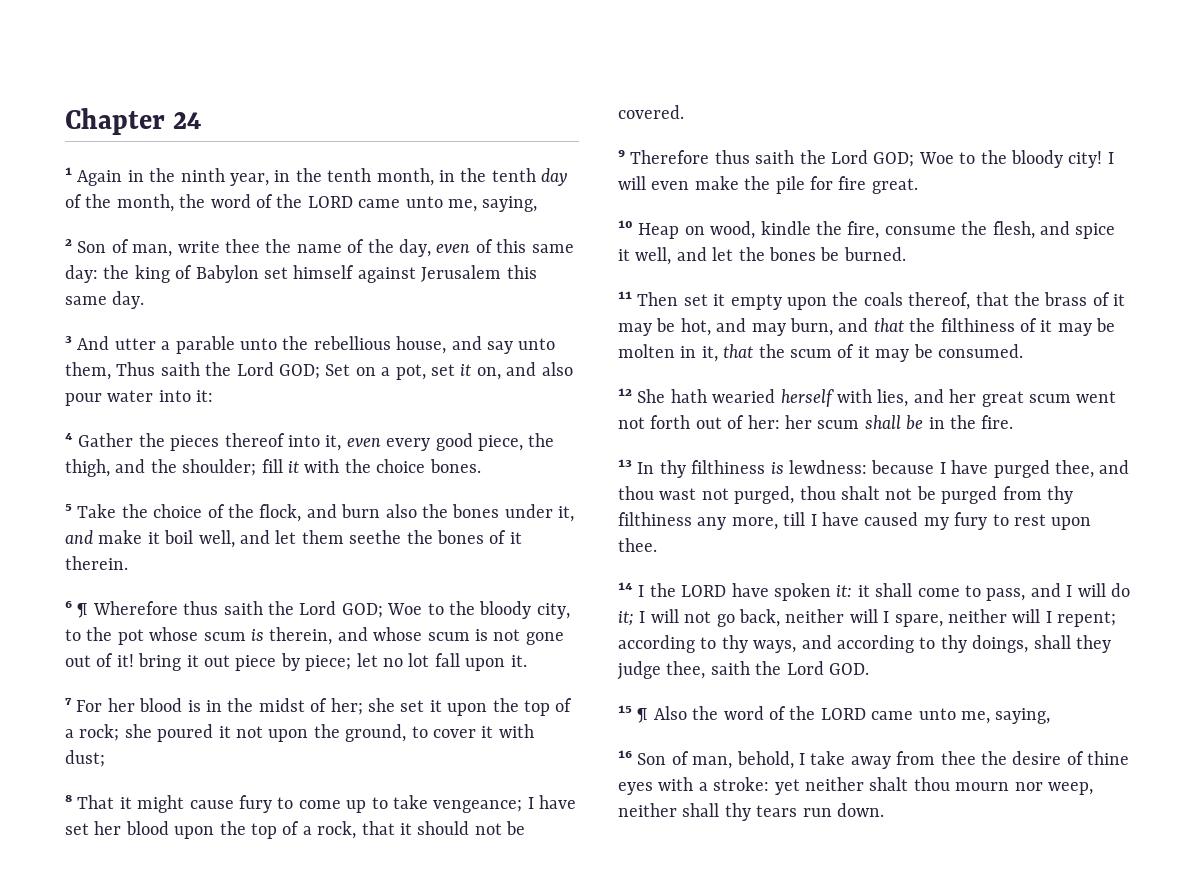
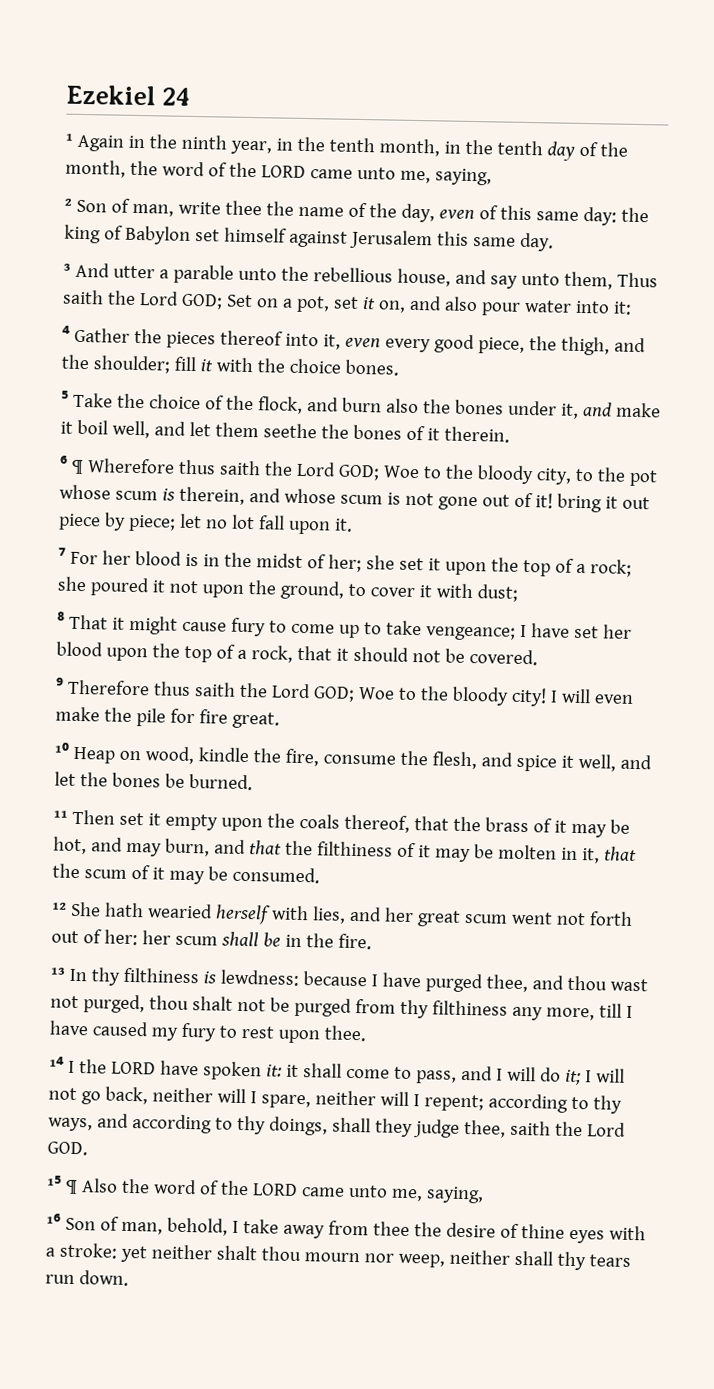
- Chapter 24
+ Ezekiel 24

